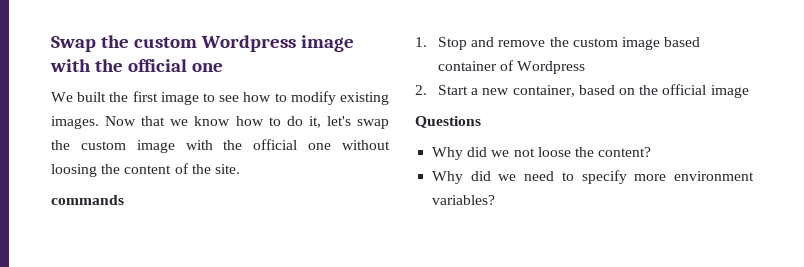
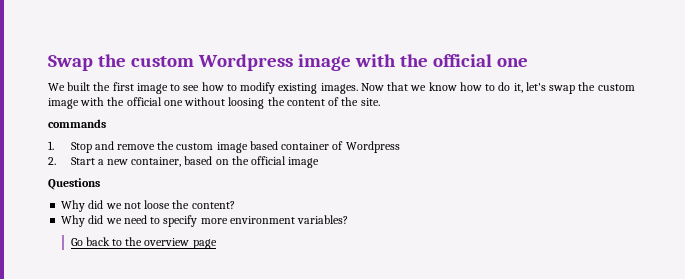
+ Go back to the overview page

